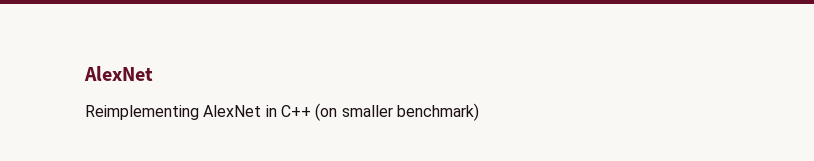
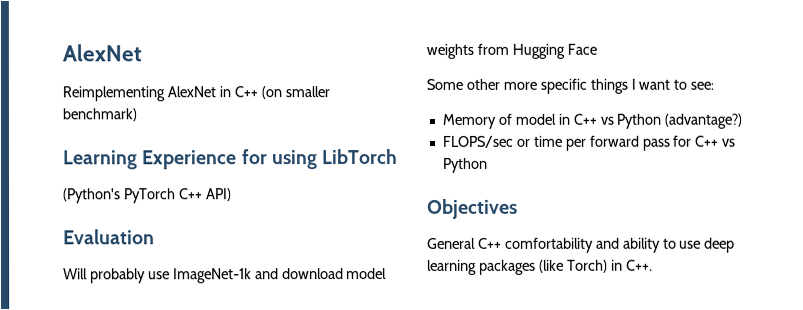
+ Learning Experience for using LibTorch
+ (Python's PyTorch C++ API)
+ Evaluation
+ Will probably use ImageNet-1k and download model weights from Hugging Face
+ Some other more specific things I want to see:
+ Memory of model in C++ vs Python (advantage?)
+ FLOPS/sec or time per forward pass for C++ vs Python
+ Objectives
+ General C++ comfortability and ability to use deep learning packages (like Torch) in C++.

